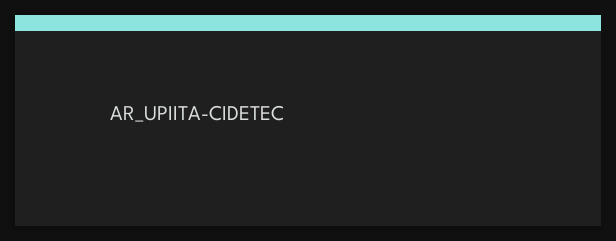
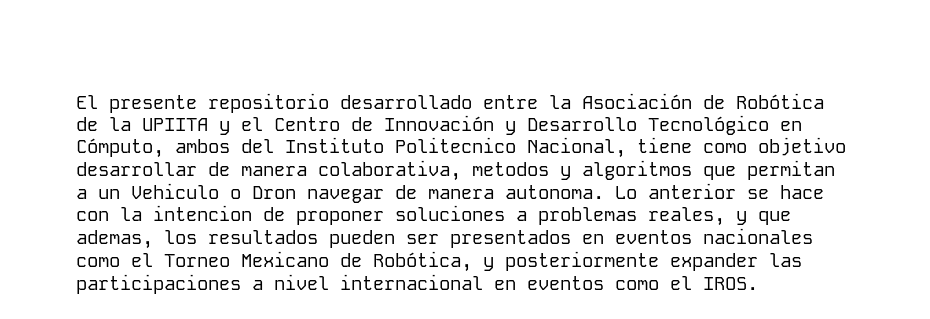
- AR_UPIITA-CIDETEC
+ El presente repositorio desarrollado entre la Asociación de Robótica de la UPIITA y el Centro de Innovación y Desarrollo Tecnológico en Cómputo, ambos del Instituto Politecnico Nacional, tiene como objetivo desarrollar de manera colaborativa, metodos y algoritmos que permitan a un Vehiculo o Dron navegar de manera autonoma. Lo anterior se hace con la intencion de proponer soluciones a problemas reales, y que ademas, los resultados pueden ser presentados en eventos nacionales como el Torneo Mexicano de Robótica, y posteriormente expander las participaciones a nivel internacional en eventos como el IROS.

